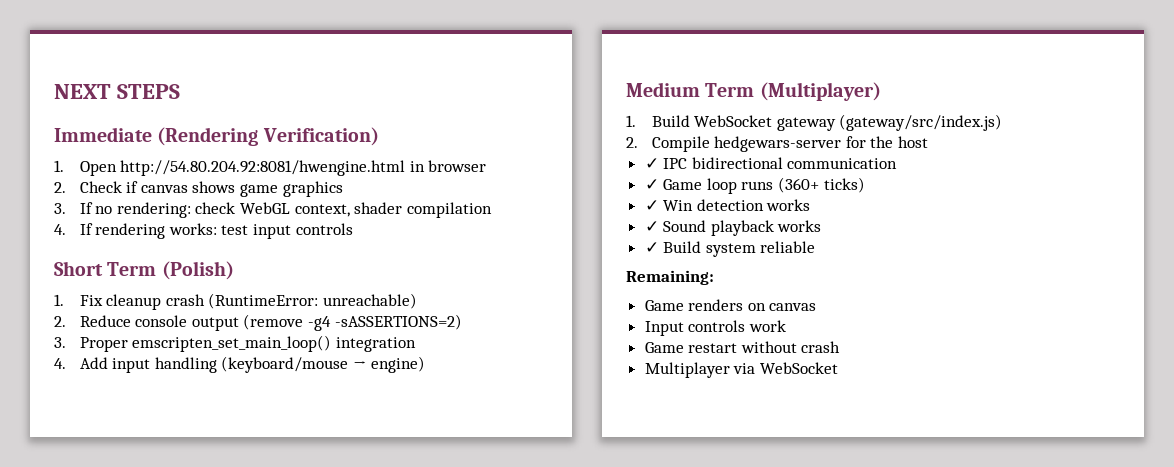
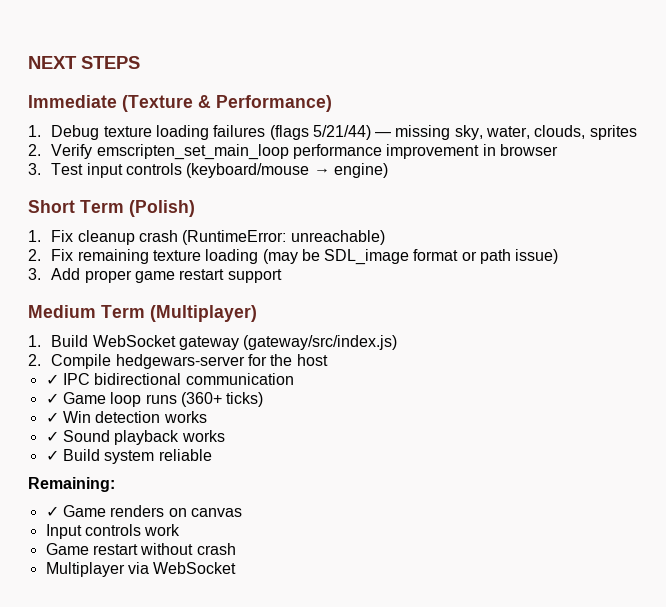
- Immediate (Rendering Verification)
- 1. Open http://54.80.204.92:8081/hwengine.html in browser
- 2. Check if canvas shows game graphics
- 3. If no rendering: check WebGL context, shader compilation
- 4. If rendering works: test input controls
+ Immediate (Texture & Performance)
+ 1. Debug texture loading failures (flags 5/21/44) — missing sky, water, clouds, sprites
+ 2. Verify emscripten_set_main_loop performance improvement in browser
+ 3. Test input controls (keyboard/mouse → engine)
- 2. Reduce console output (remove -g4 -sASSERTIONS=2)
- 3. Proper emscripten_set_main_loop() integration
- 4. Add input handling (keyboard/mouse → engine)
+ 2. Fix remaining texture loading (may be SDL_image format or path issue)
+ 3. Add proper game restart support
- Game renders on canvas
+ ✓ Game renders on canvas

